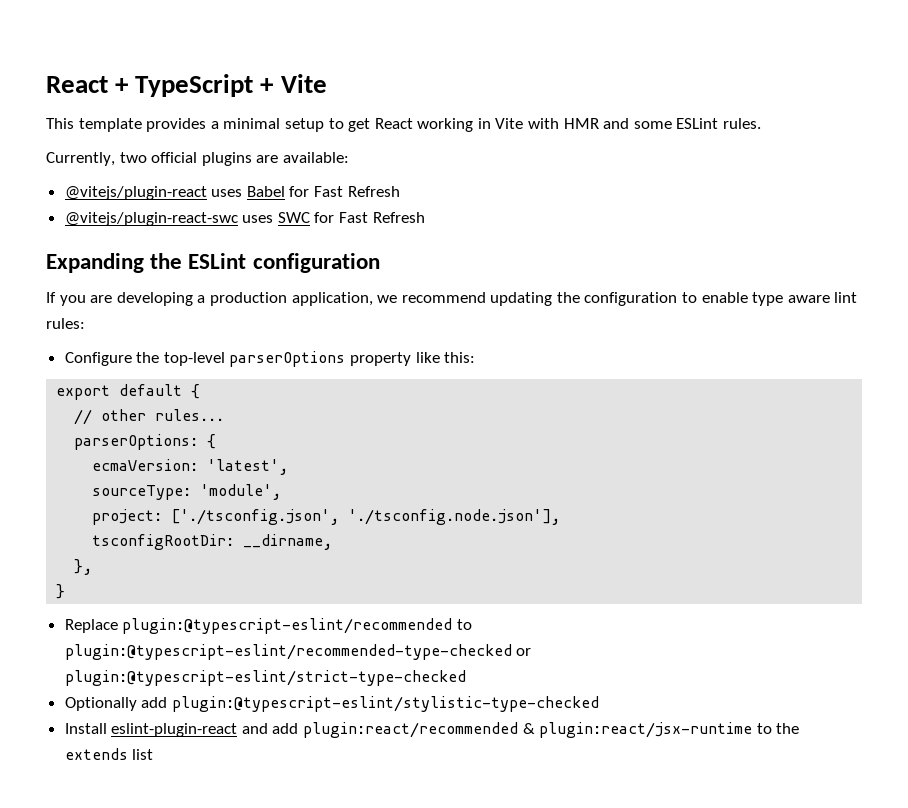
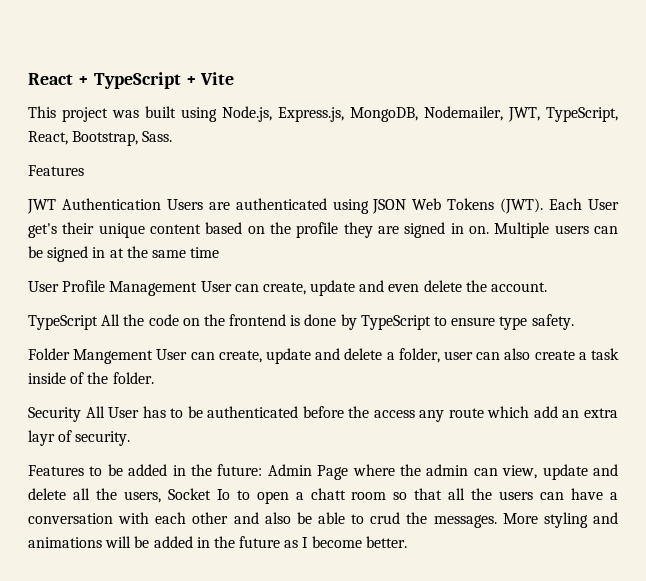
- This template provides a minimal setup to get React working in Vite with HMR and some ESLint rules.
- Currently, two official plugins are available:
- @vitejs/plugin-react uses Babel for Fast Refresh
- @vitejs/plugin-react-swc uses SWC for Fast Refresh
- Expanding the ESLint configuration
- If you are developing a production application, we recommend updating the configuration to enable type aware lint rules:
- Configure the top-level parserOptions property like this:
- export default {
- // other rules...
- parserOptions: {
- ecmaVersion: 'latest',
- sourceType: 'module',
- project: ['./tsconfig.json', './tsconfig.node.json'],
- tsconfigRootDir: __dirname,
- },
- }
- Replace plugin:@typescript-eslint/recommended to plugin:@typescript-eslint/recommended-type-checked or plugin:@typescript-eslint/strict-type-checked
- Optionally add plugin:@typescript-eslint/stylistic-type-checked
- Install eslint-plugin-react and add plugin:react/recommended & plugin:react/jsx-runtime to the extends list
+ This project was built using Node.js, Express.js, MongoDB, Nodemailer, JWT, TypeScript, React, Bootstrap, Sass.
+ Features
+ JWT Authentication Users are authenticated using JSON Web Tokens (JWT). Each User get's their unique content based on the profile they are signed in on. Multiple users can be signed in at the same time
+ User Profile Management User can create, update and even delete the account.
+ TypeScript All the code on the frontend is done by TypeScript to ensure type safety.
+ Folder Mangement User can create, update and delete a folder, user can also create a task inside of the folder.
+ Security All User has to be authenticated before the access any route which add an extra layr of security.
+ Features to be added in the future: Admin Page where the admin can view, update and delete all the users, Socket Io to open a chatt room so that all the users can have a conversation with each other and also be able to crud the messages. More styling and animations will be added in the future as I become better.

